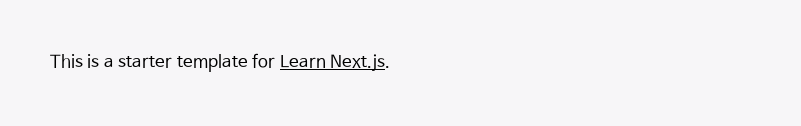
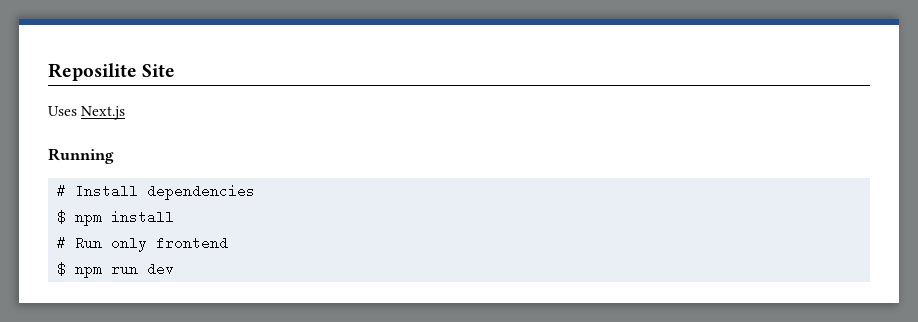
- This is a starter template for Learn Next.js.
+ Reposilite Site
+ Uses Next.js
+ Running
+ # Install dependencies
+ $ npm install
+ # Run only frontend
+ $ npm run dev

